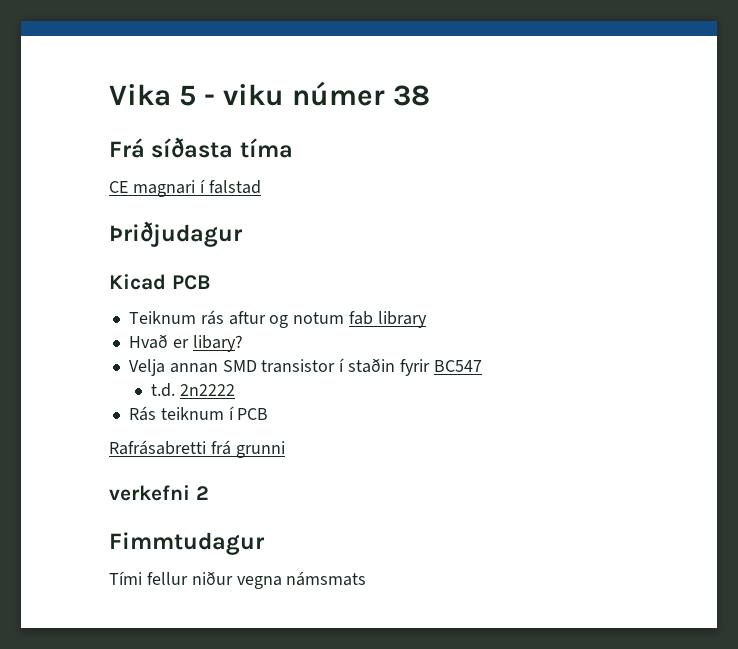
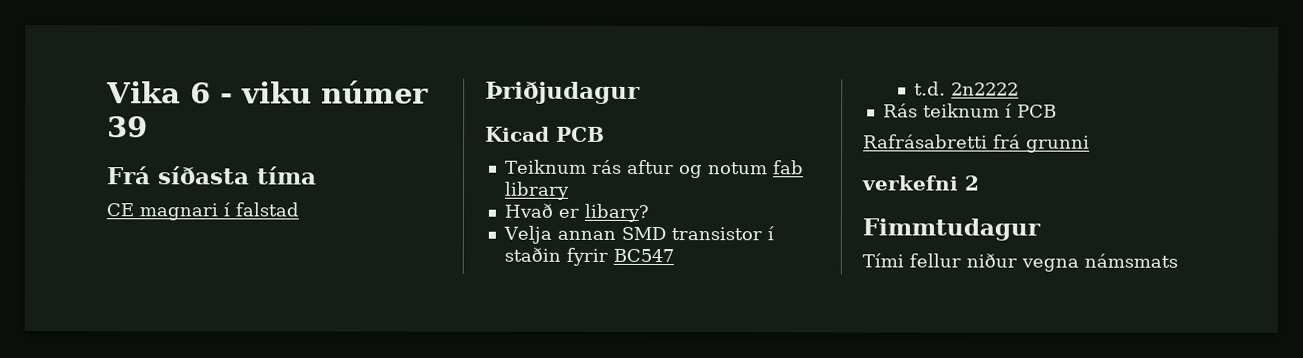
- Vika 5 - viku númer 38
+ Vika 6 - viku númer 39

